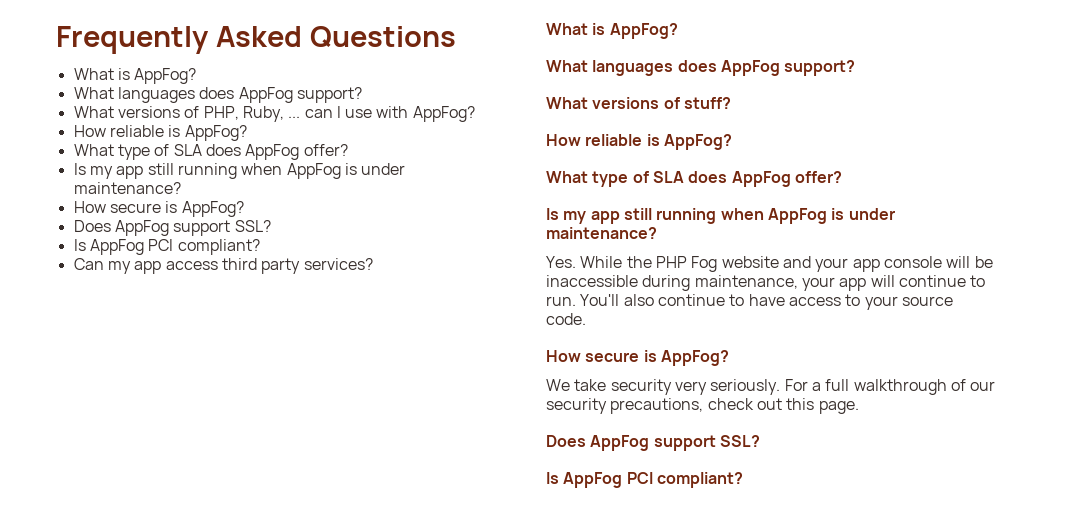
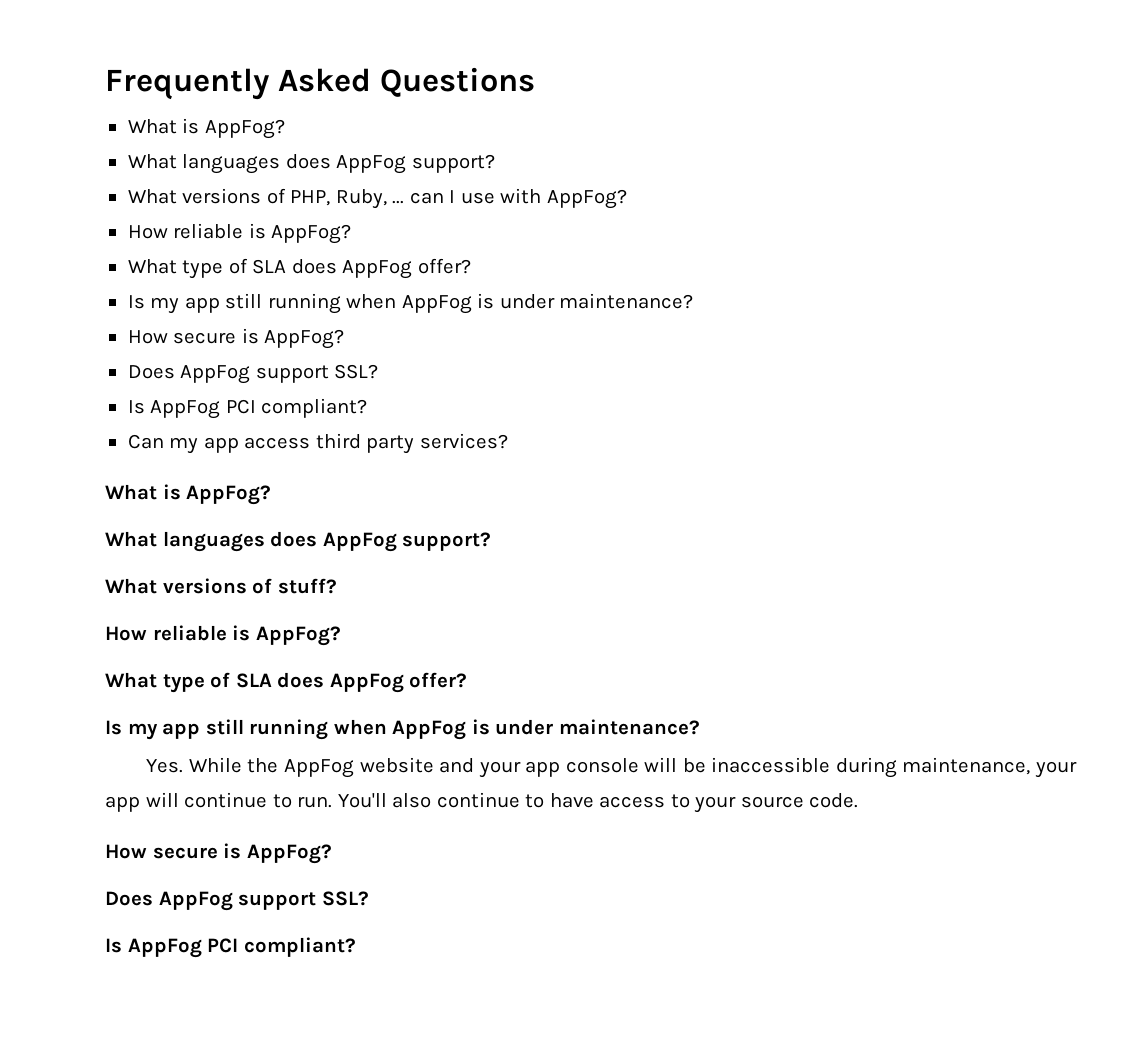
- Yes. While the PHP Fog website and your app console will be inaccessible during maintenance, your app will continue to run.
+ Yes. While the AppFog website and your app console will be inaccessible during maintenance, your app will continue to run.
- We take security very seriously. For a full walkthrough of our security precautions, check out this page.

